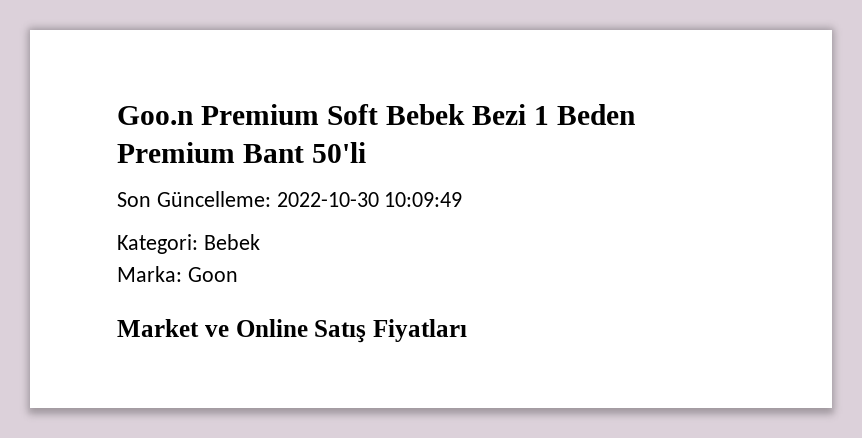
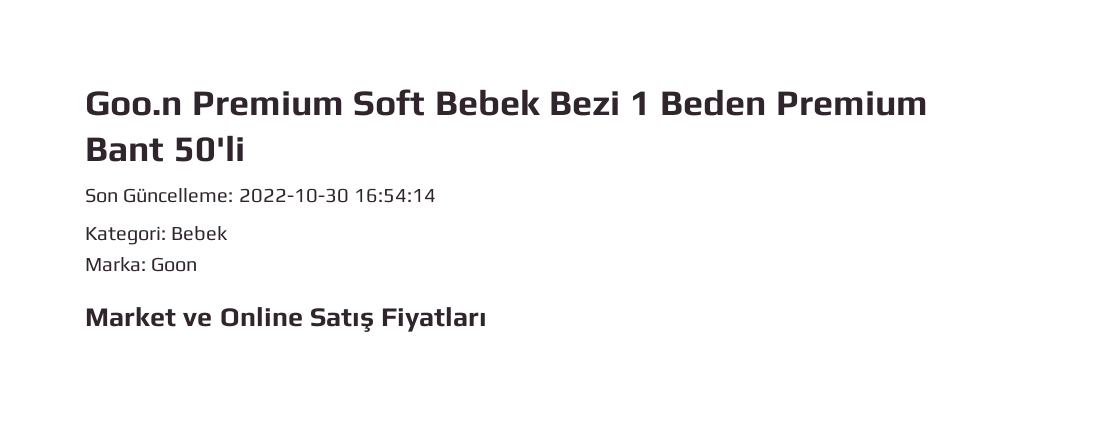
- Son Güncelleme: 2022-10-30 10:09:49
+ Son Güncelleme: 2022-10-30 16:54:14

